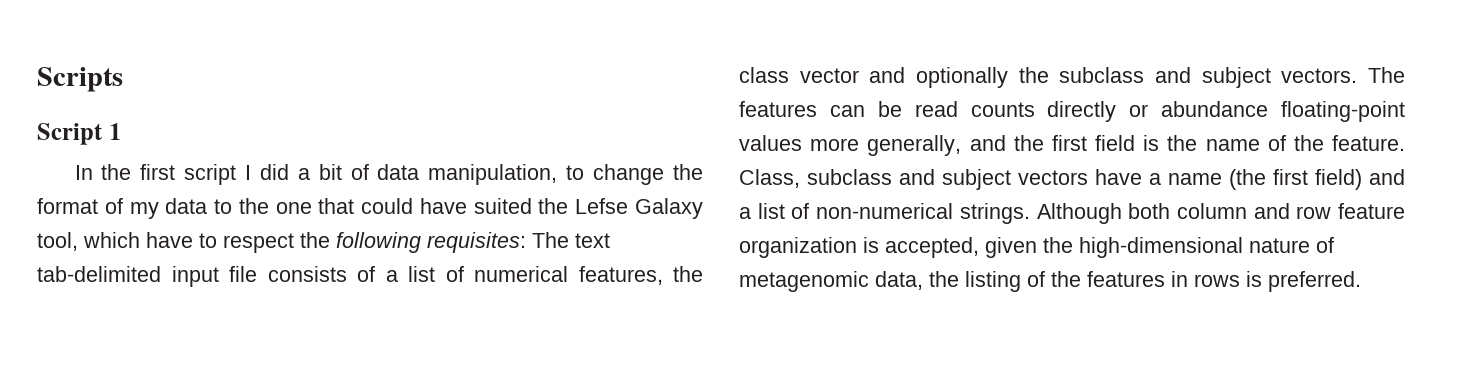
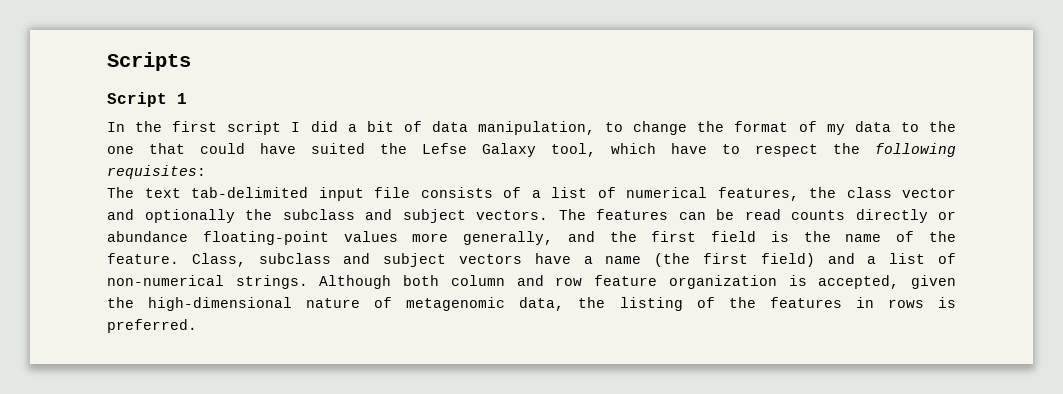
- In the first script I did a bit of data manipulation, to change the format of my data to the one that could have suited the Lefse Galaxy tool, which have to respect the following requisites: The text tab-delimited input file consists of a list of numerical features, the class vector and optionally the subclass and subject vectors.
+ In the first script I did a bit of data manipulation, to change the format of my data to the one that could have suited the Lefse Galaxy tool, which have to respect the following requisites:
+ The text tab-delimited input file consists of a list of numerical features, the class vector and optionally the subclass and subject vectors.

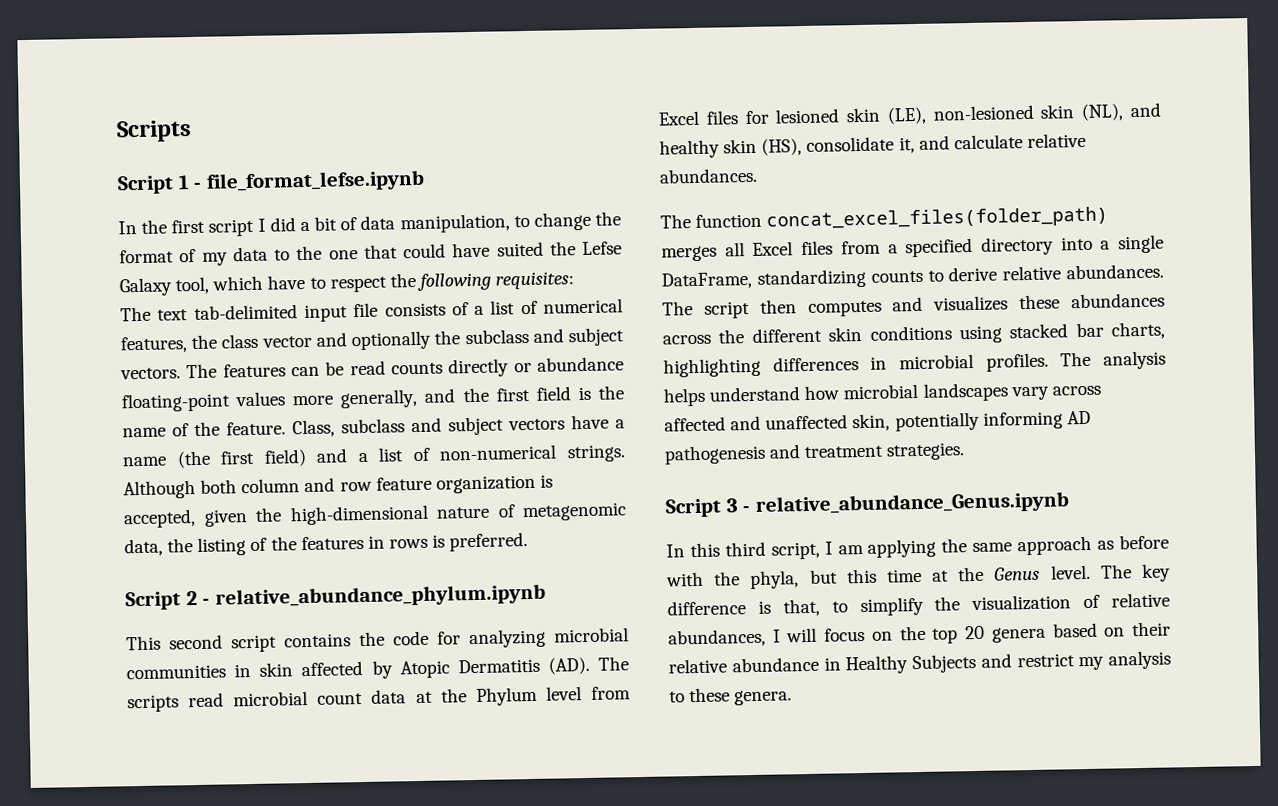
- Script 1
+ Script 1 - file_format_lefse.ipynb
+ Script 2 - relative_abundance_phylum.ipynb
+ This second script contains the code for analyzing microbial communities in skin affected by Atopic Dermatitis (AD). The scripts read microbial count data at the Phylum level from Excel files for lesioned skin (LE), non-lesioned skin (NL), and healthy skin (HS), consolidate it, and calculate relative abundances.
+ The function concat_excel_files(folder_path) merges all Excel files from a specified directory into a single DataFrame, standardizing counts to derive relative abundances. The script then computes and visualizes these abundances across the different skin conditions using stacked bar charts, highlighting differences in microbial profiles. The analysis helps understand how microbial landscapes vary across affected and unaffected skin, potentially informing AD pathogenesis and treatment strategies.
+ Script 3 - relative_abundance_Genus.ipynb
+ In this third script, I am applying the same approach as before with the phyla, but this time at the Genus level. The key difference is that, to simplify the visualization of relative abundances, I will focus on the top 20 genera based on their relative abundance in Healthy Subjects and restrict my analysis to these genera.

